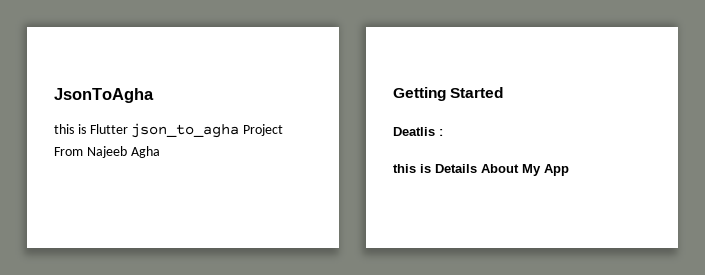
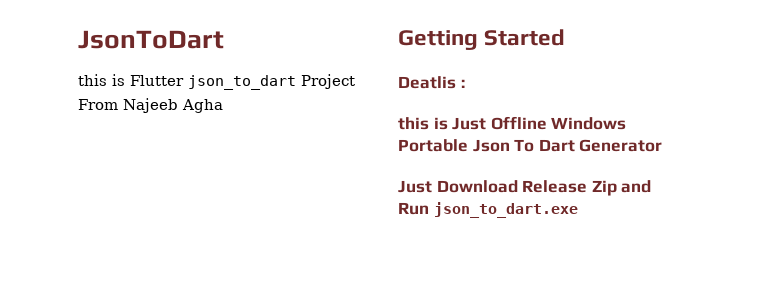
- JsonToAgha
+ JsonToDart
- this is Flutter json_to_agha Project From Najeeb Agha
+ this is Flutter json_to_dart Project From Najeeb Agha
- this is Details About My App
+ this is Just Offline Windows Portable Json To Dart Generator
+ Just Download Release Zip and Run json_to_dart.exe

